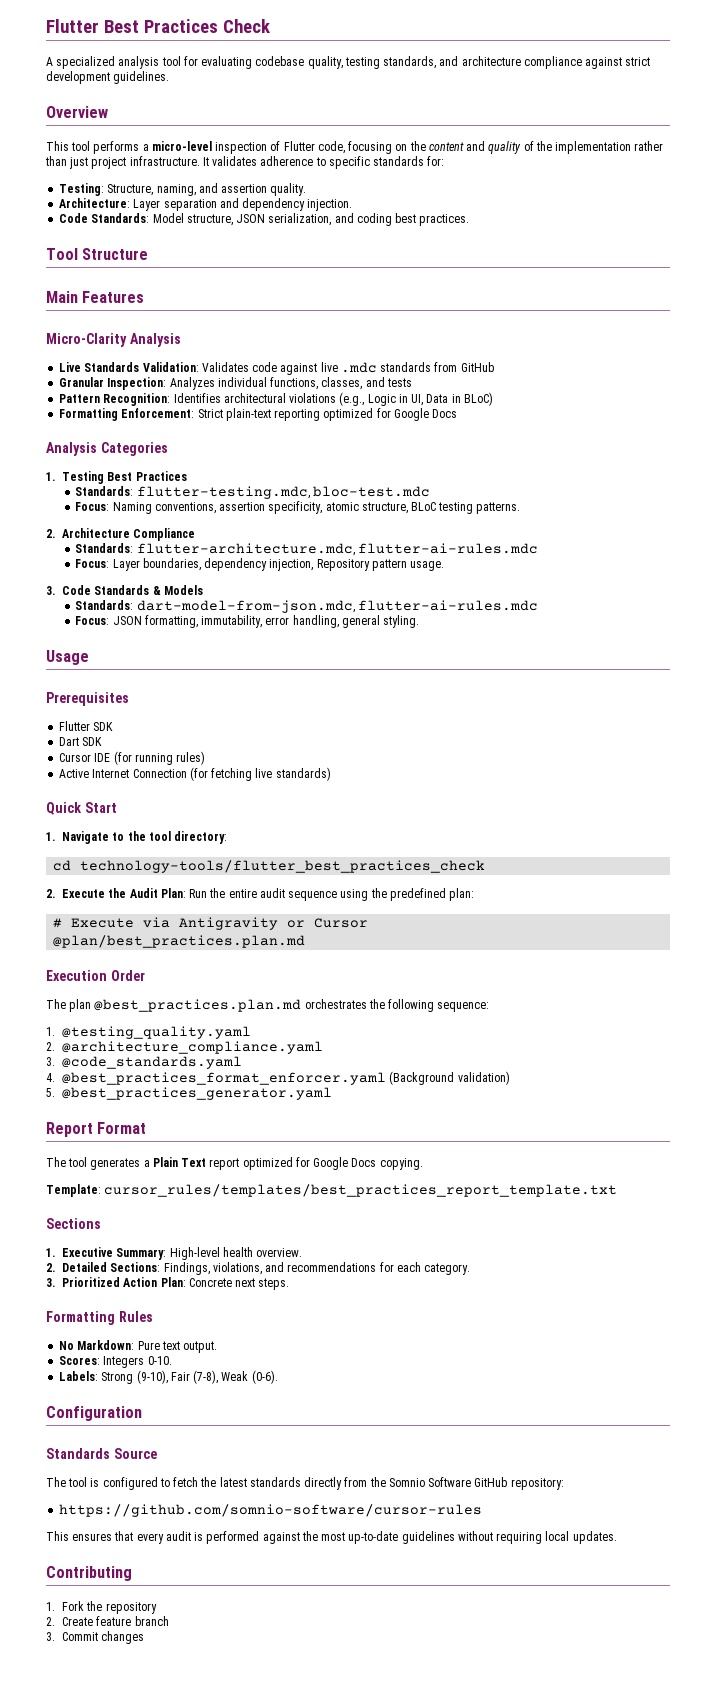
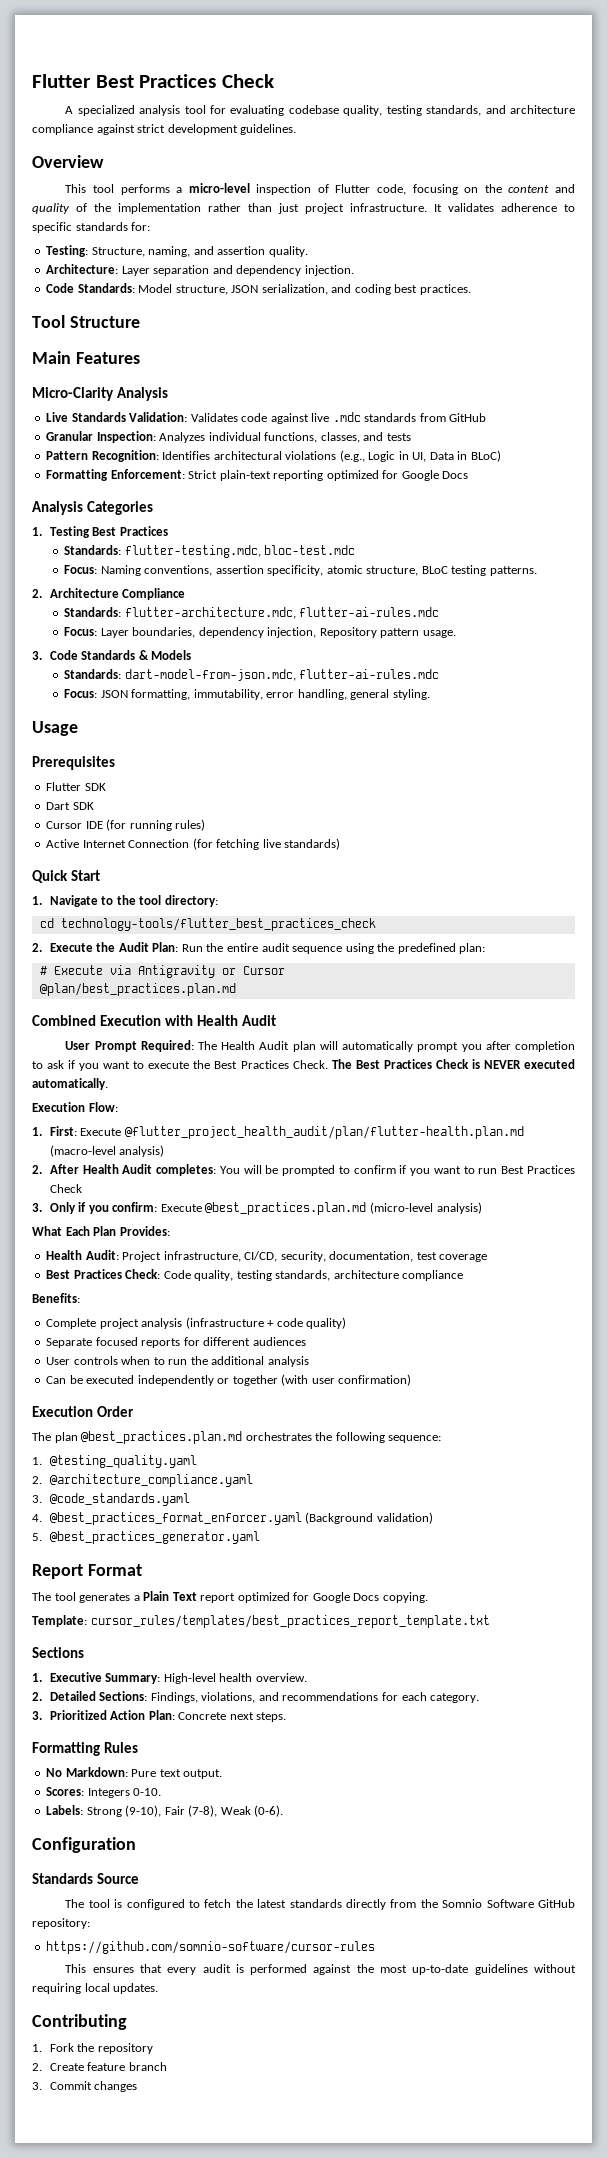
+ Combined Execution with Health Audit
+ User Prompt Required: The Health Audit plan will automatically prompt you after completion to ask if you want to execute the Best Practices Check. The Best Practices Check is NEVER executed automatically.
+ Execution Flow:
+ 1. First: Execute @flutter_project_health_audit/plan/flutter-health.plan.md (macro-level analysis)
+ 2. After Health Audit completes: You will be prompted to confirm if you want to run Best Practices Check
+ 3. Only if you confirm: Execute @best_practices.plan.md (micro-level analysis)
+ What Each Plan Provides:
+ Health Audit: Project infrastructure, CI/CD, security, documentation, test coverage
+ Best Practices Check: Code quality, testing standards, architecture compliance
+ Benefits:
+ Complete project analysis (infrastructure + code quality)
+ Separate focused reports for different audiences
+ User controls when to run the additional analysis
+ Can be executed independently or together (with user confirmation)

